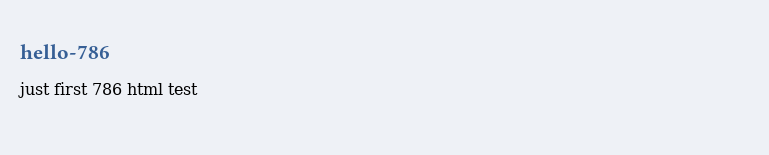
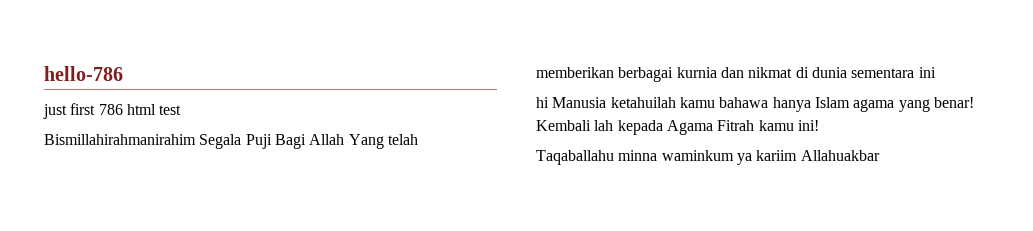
+ Bismillahirahmanirahim Segala Puji Bagi Allah Yang telah memberikan berbagai kurnia dan nikmat di dunia sementara ini
+ hi Manusia ketahuilah kamu bahawa hanya Islam agama yang benar! Kembali lah kepada Agama Fitrah kamu ini!
+ Taqaballahu minna waminkum ya kariim Allahuakbar

